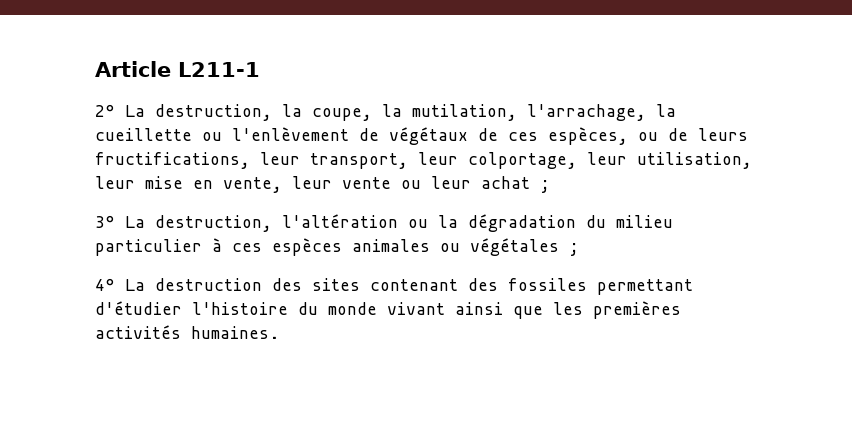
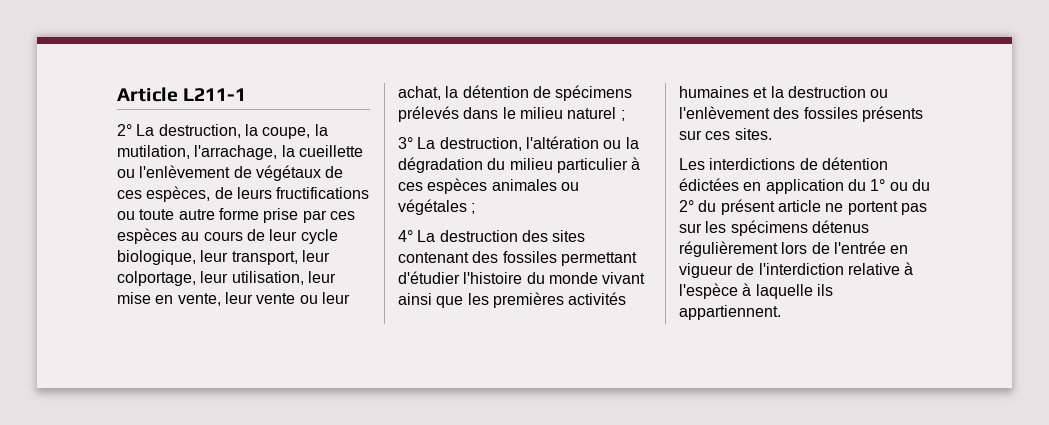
- 2° La destruction, la coupe, la mutilation, l'arrachage, la cueillette ou l'enlèvement de végétaux de ces espèces, ou de leurs fructifications, leur transport, leur colportage, leur utilisation, leur mise en vente, leur vente ou leur achat ;
+ 2° La destruction, la coupe, la mutilation, l'arrachage, la cueillette ou l'enlèvement de végétaux de ces espèces, de leurs fructifications ou toute autre forme prise par ces espèces au cours de leur cycle biologique, leur transport, leur colportage, leur utilisation, leur mise en vente, leur vente ou leur achat, la détention de spécimens prélevés dans le milieu naturel ;
- 4° La destruction des sites contenant des fossiles permettant d'étudier l'histoire du monde vivant ainsi que les premières activités humaines.
+ 4° La destruction des sites contenant des fossiles permettant d'étudier l'histoire du monde vivant ainsi que les premières activités humaines et la destruction ou l'enlèvement des fossiles présents sur ces sites.
+ Les interdictions de détention édictées en application du 1° ou du 2° du présent article ne portent pas sur les spécimens détenus régulièrement lors de l'entrée en vigueur de l'interdiction relative à l'espèce à laquelle ils appartiennent.

